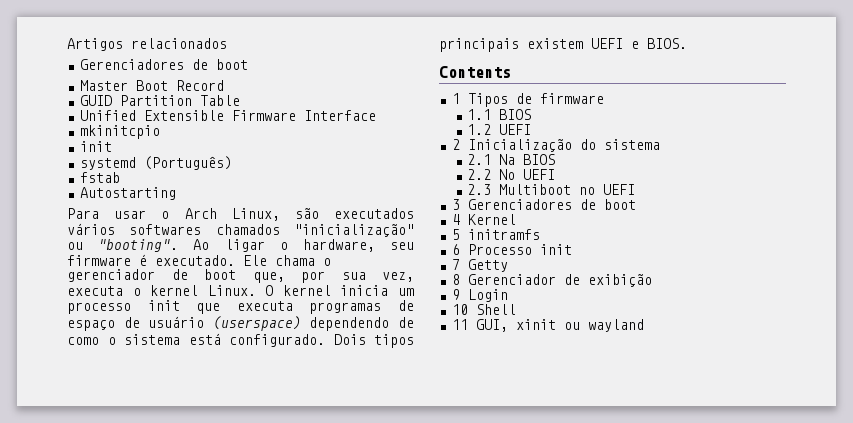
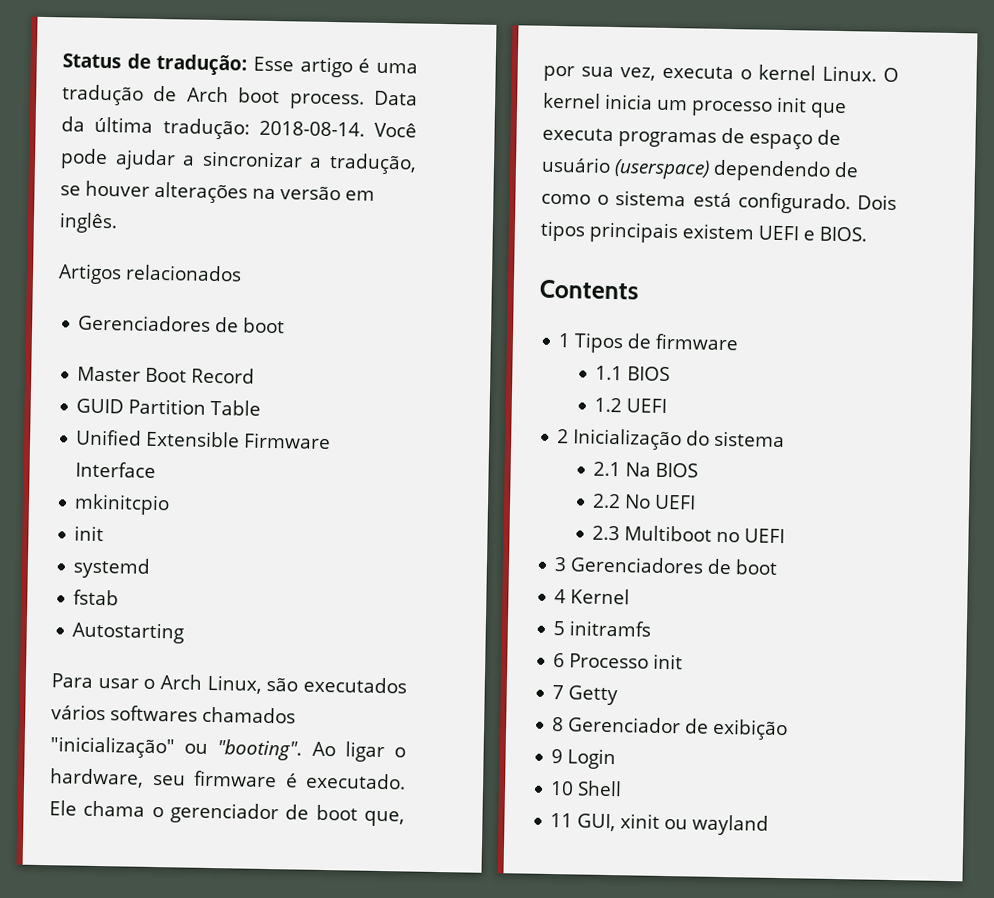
+ Status de tradução: Esse artigo é uma tradução de Arch boot process. Data da última tradução: 2018-08-14. Você pode ajudar a sincronizar a tradução, se houver alterações na versão em inglês.
- systemd (Português)
+ systemd

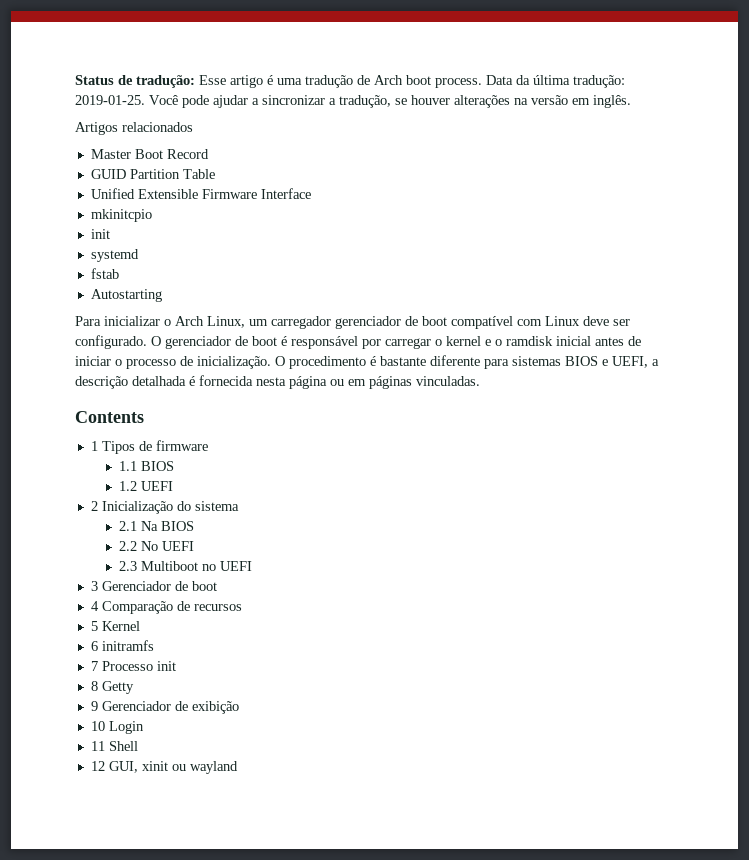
- Data da última tradução: 2018-08-14.
+ Data da última tradução: 2019-01-25.
  Artigos relacionados
- Gerenciadores de boot
- Para usar o Arch Linux, são executados vários softwares chamados "inicialização" ou "booting". Ao ligar o hardware, seu firmware é executado. Ele chama o gerenciador de boot que, por sua vez, executa o kernel Linux. O kernel inicia um processo init que executa programas de espaço de usuário (userspace) dependendo de como o sistema está configurado. Dois tipos principais existem UEFI e BIOS.
+ Para inicializar o Arch Linux, um carregador gerenciador de boot compatível com Linux deve ser configurado. O gerenciador de boot é responsável por carregar o kernel e o ramdisk inicial antes de iniciar o processo de inicialização. O procedimento é bastante diferente para sistemas BIOS e UEFI, a descrição detalhada é fornecida nesta página ou em páginas vinculadas.
- 3 Gerenciadores de boot
+ 3 Gerenciador de boot
- 4 Kernel
+ 4 Comparação de recursos
+ 5 Kernel
- 5 initramfs
+ 6 initramfs
- 6 Processo init
+ 7 Processo init
- 7 Getty
+ 8 Getty
- 8 Gerenciador de exibição
+ 9 Gerenciador de exibição
- 9 Login
+ 10 Login
- 10 Shell
+ 11 Shell
- 11 GUI, xinit ou wayland
+ 12 GUI, xinit ou wayland

